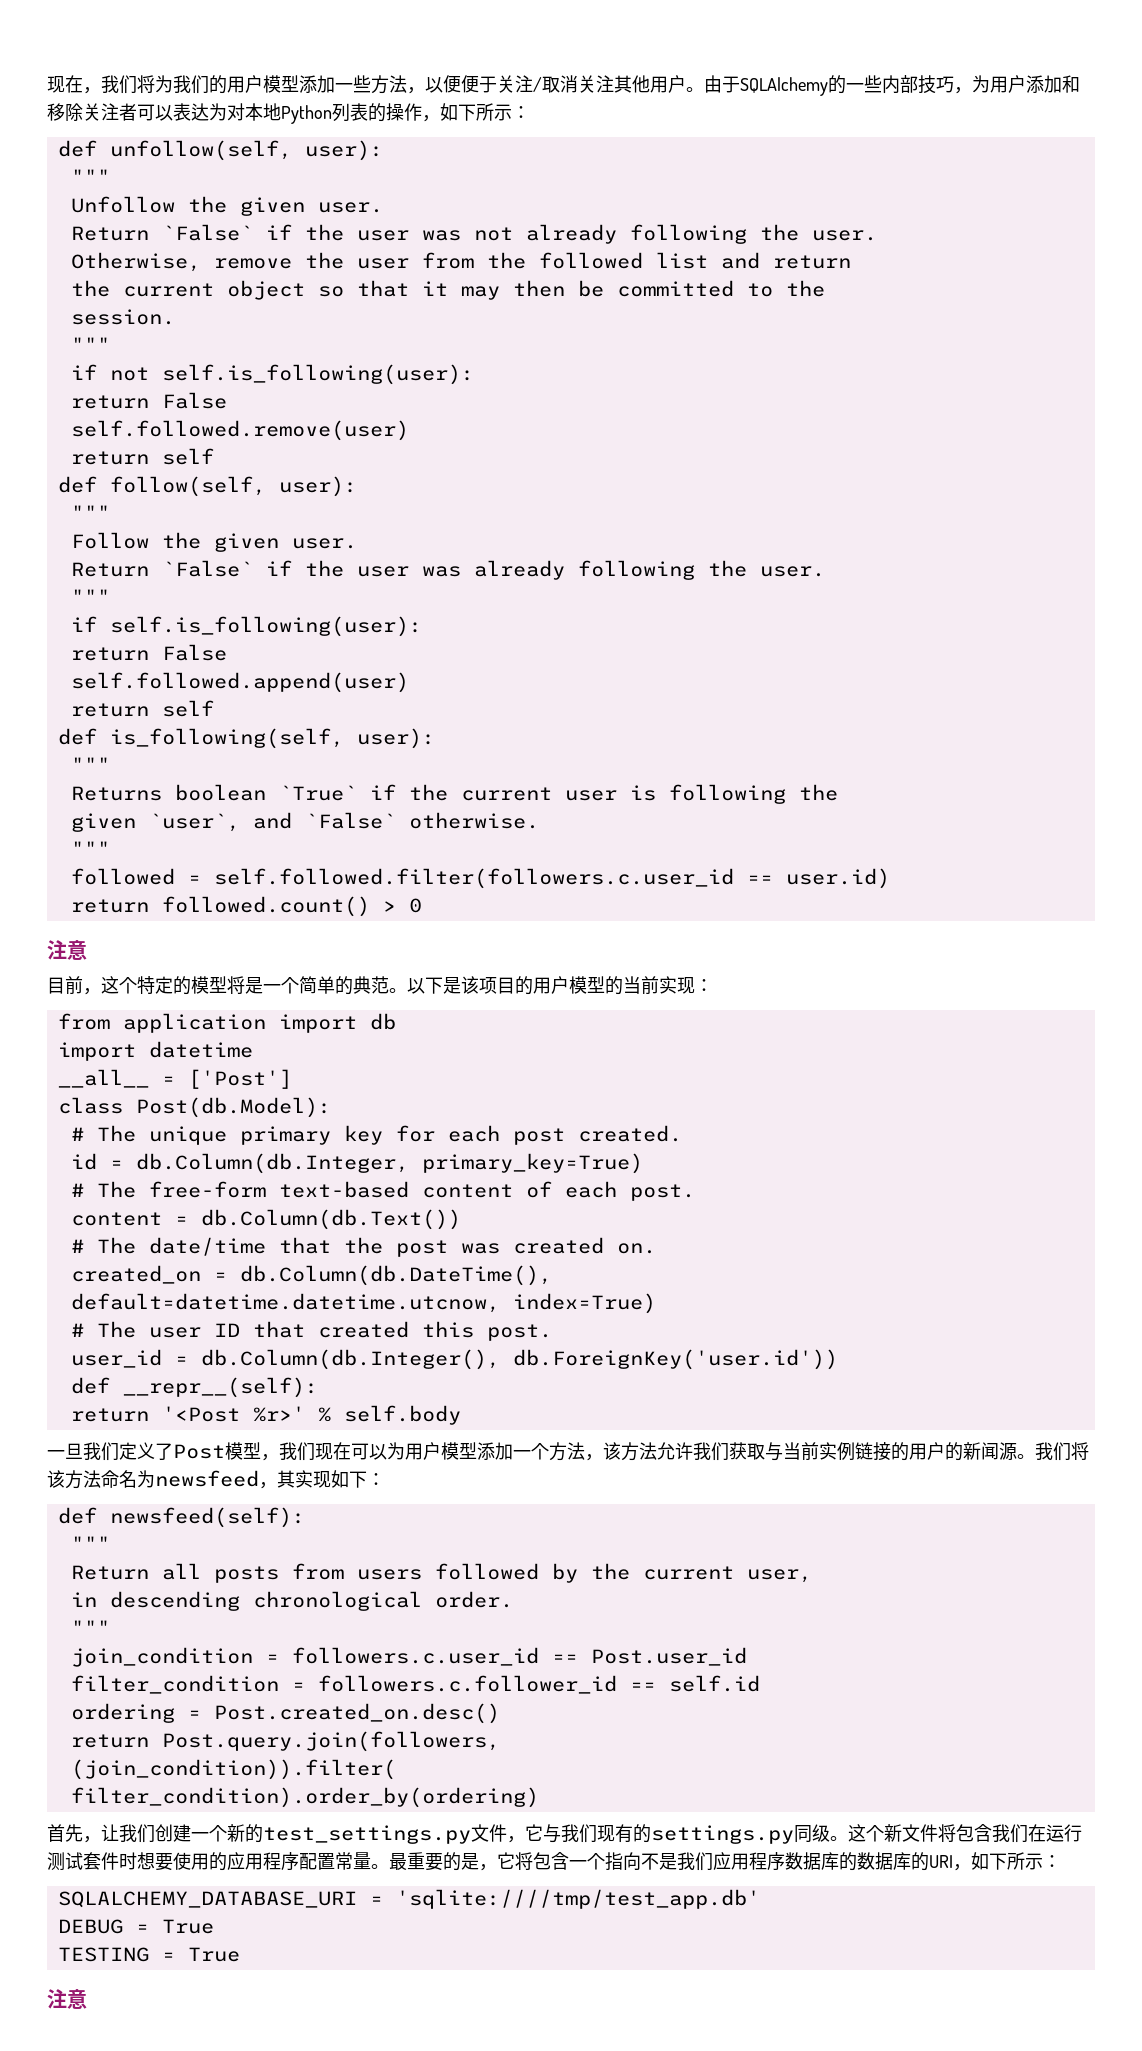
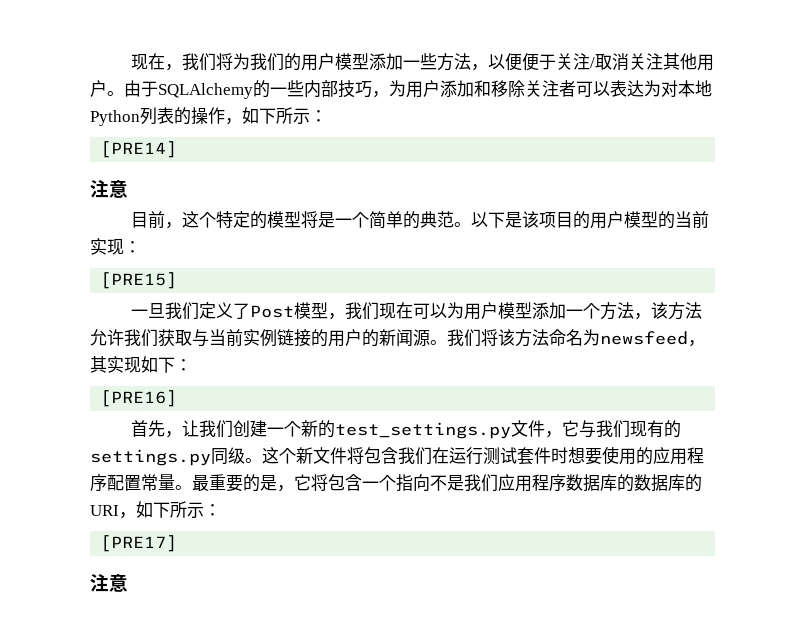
- def unfollow(self, user):
- """
- Unfollow the given user.
- Return `False` if the user was not already following the user.
- Otherwise, remove the user from the followed list and return
- the current object so that it may then be committed to the
- session.
- """
- if not self.is_following(user):
- return False
- self.followed.remove(user)
- return self
- def follow(self, user):
- """
- Follow the given user.
- Return `False` if the user was already following the user.
- """
- if self.is_following(user):
- return False
- self.followed.append(user)
- return self
- def is_following(self, user):
- """
- Returns boolean `True` if the current user is following the
- given `user`, and `False` otherwise.
- """
- followed = self.followed.filter(followers.c.user_id == user.id)
- return followed.count() > 0
+ [PRE14]
- from application import db
- import datetime
- __all__ = ['Post']
- class Post(db.Model):
- # The unique primary key for each post created.
- id = db.Column(db.Integer, primary_key=True)
- # The free-form text-based content of each post.
- content = db.Column(db.Text())
- # The date/time that the post was created on.
- created_on = db.Column(db.DateTime(),
- default=datetime.datetime.utcnow, index=True)
- # The user ID that created this post.
- user_id = db.Column(db.Integer(), db.ForeignKey('user.id'))
- def __repr__(self):
- return '<Post %r>' % self.body
+ [PRE15]
- def newsfeed(self):
- """
- Return all posts from users followed by the current user,
- in descending chronological order.
- """
- join_condition = followers.c.user_id == Post.user_id
- filter_condition = followers.c.follower_id == self.id
- ordering = Post.created_on.desc()
- return Post.query.join(followers,
- (join_condition)).filter(
- filter_condition).order_by(ordering)
+ [PRE16]
- SQLALCHEMY_DATABASE_URI = 'sqlite:////tmp/test_app.db'
- DEBUG = True
- TESTING = True
+ [PRE17]

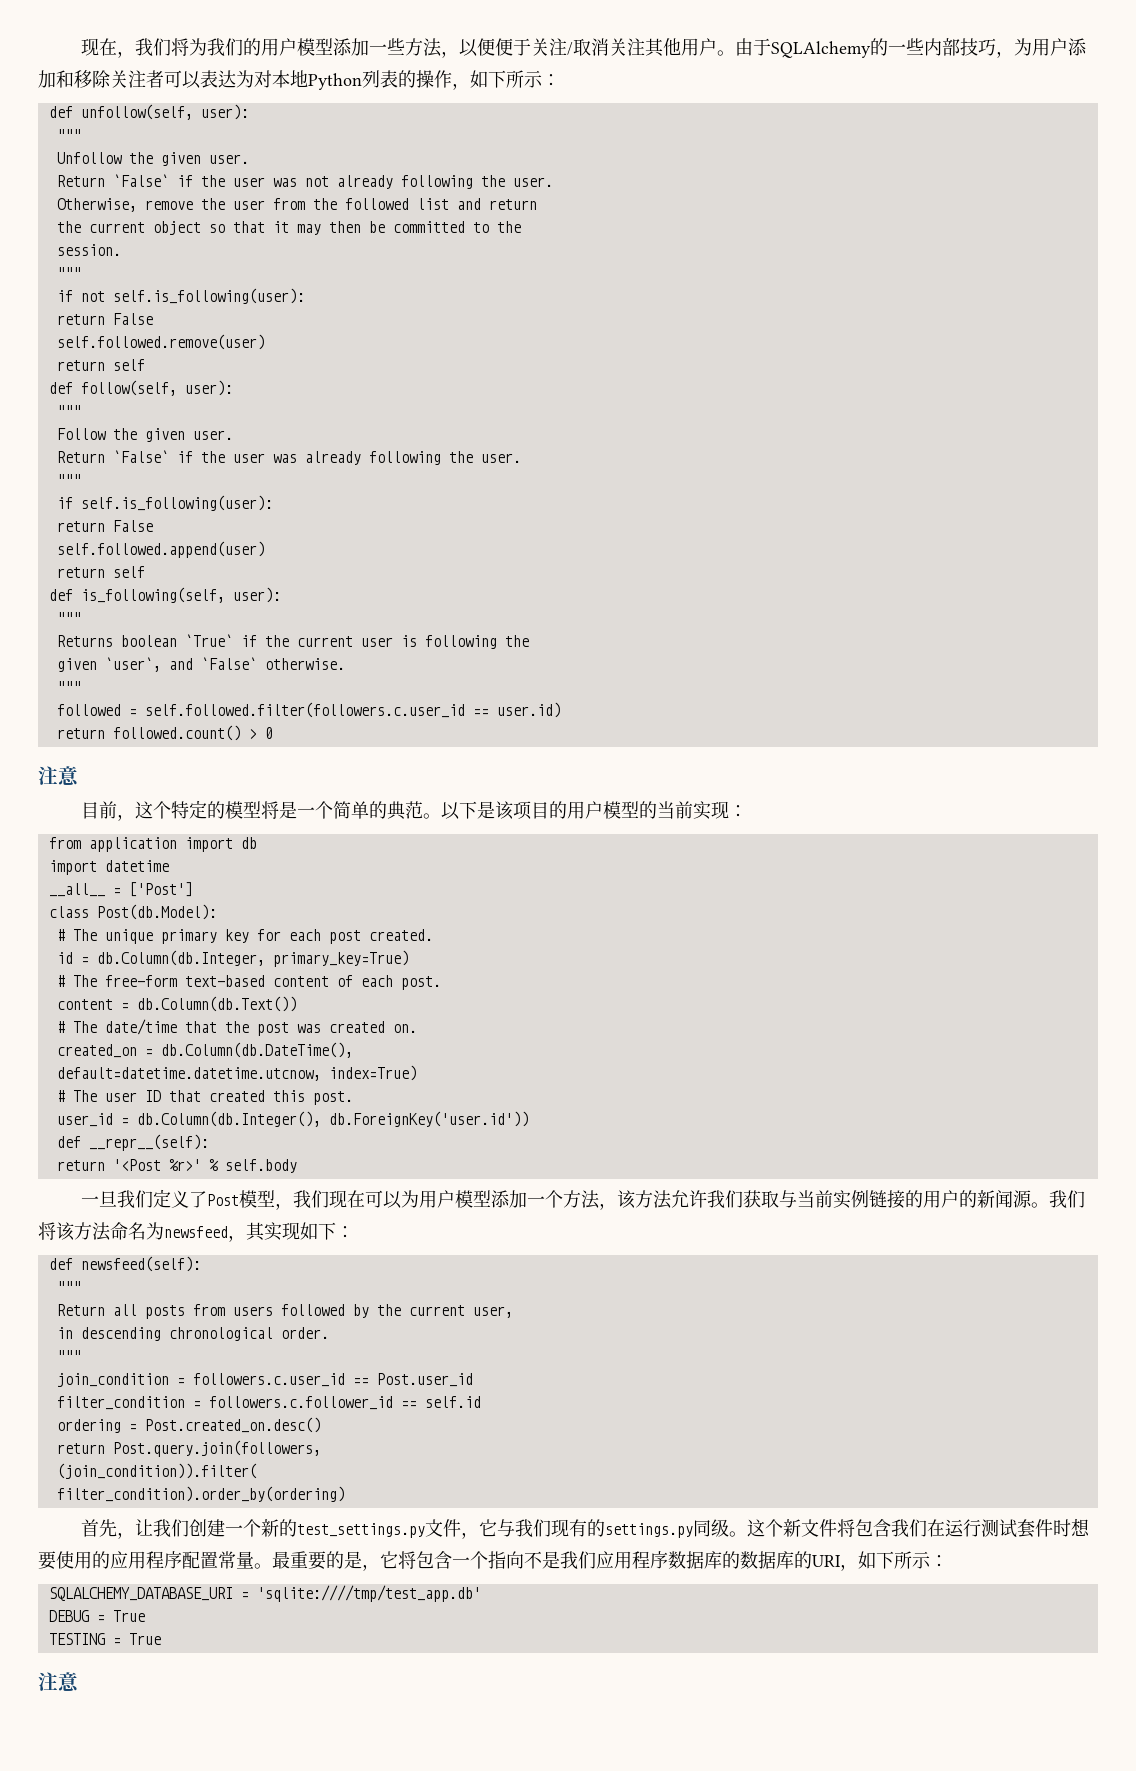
- [PRE14]
+ def unfollow(self, user):
+ """
+ Unfollow the given user.
+ Return `False` if the user was not already following the user.
+ Otherwise, remove the user from the followed list and return
+ the current object so that it may then be committed to the
+ session.
+ """
+ if not self.is_following(user):
+ return False
+ self.followed.remove(user)
+ return self
+ def follow(self, user):
+ """
+ Follow the given user.
+ Return `False` if the user was already following the user.
+ """
+ if self.is_following(user):
+ return False
+ self.followed.append(user)
+ return self
+ def is_following(self, user):
+ """
+ Returns boolean `True` if the current user is following the
+ given `user`, and `False` otherwise.
+ """
+ followed = self.followed.filter(followers.c.user_id == user.id)
+ return followed.count() > 0
- [PRE15]
+ from application import db
+ import datetime
+ __all__ = ['Post']
+ class Post(db.Model):
+ # The unique primary key for each post created.
+ id = db.Column(db.Integer, primary_key=True)
+ # The free-form text-based content of each post.
+ content = db.Column(db.Text())
+ # The date/time that the post was created on.
+ created_on = db.Column(db.DateTime(),
+ default=datetime.datetime.utcnow, index=True)
+ # The user ID that created this post.
+ user_id = db.Column(db.Integer(), db.ForeignKey('user.id'))
+ def __repr__(self):
+ return '<Post %r>' % self.body
- [PRE16]
+ def newsfeed(self):
+ """
+ Return all posts from users followed by the current user,
+ in descending chronological order.
+ """
+ join_condition = followers.c.user_id == Post.user_id
+ filter_condition = followers.c.follower_id == self.id
+ ordering = Post.created_on.desc()
+ return Post.query.join(followers,
+ (join_condition)).filter(
+ filter_condition).order_by(ordering)
- [PRE17]
+ SQLALCHEMY_DATABASE_URI = 'sqlite:////tmp/test_app.db'
+ DEBUG = True
+ TESTING = True

